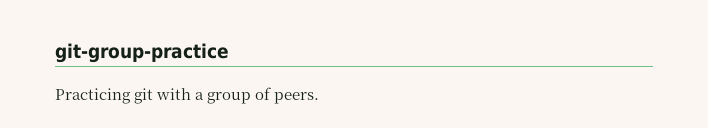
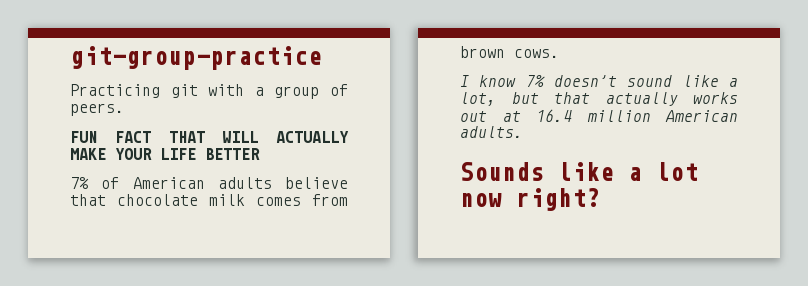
+ FUN FACT THAT WILL ACTUALLY MAKE YOUR LIFE BETTER
+ 7% of American adults believe that chocolate milk comes from brown cows.
+ I know 7% doesn’t sound like a lot, but that actually works out at 16.4 million American adults.
+ Sounds like a lot now right?

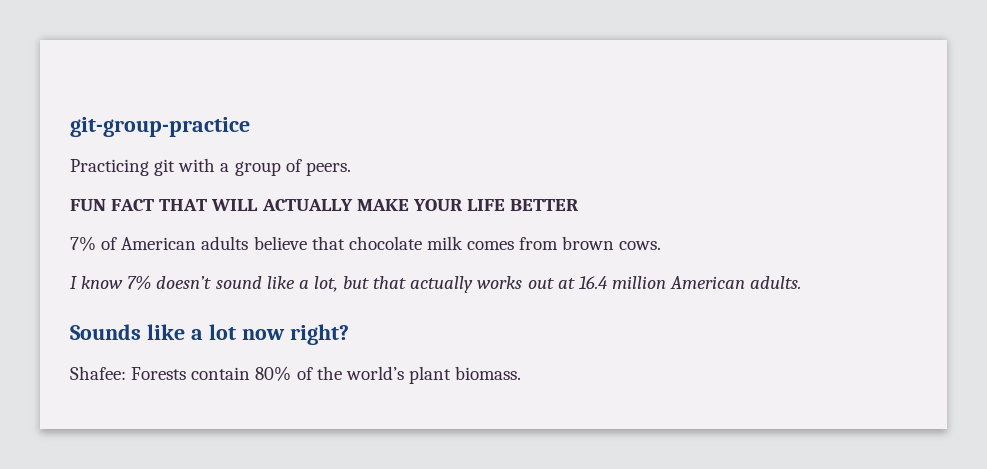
+ Shafee: Forests contain 80% of the world’s plant biomass.

